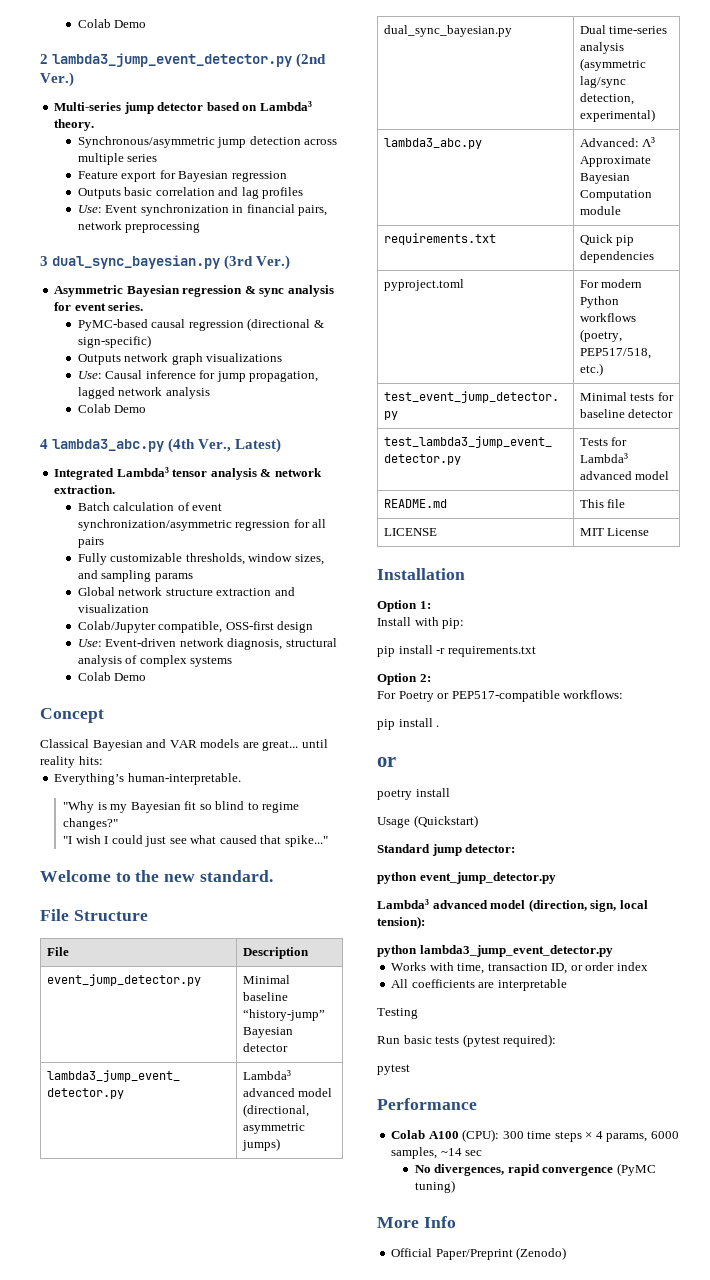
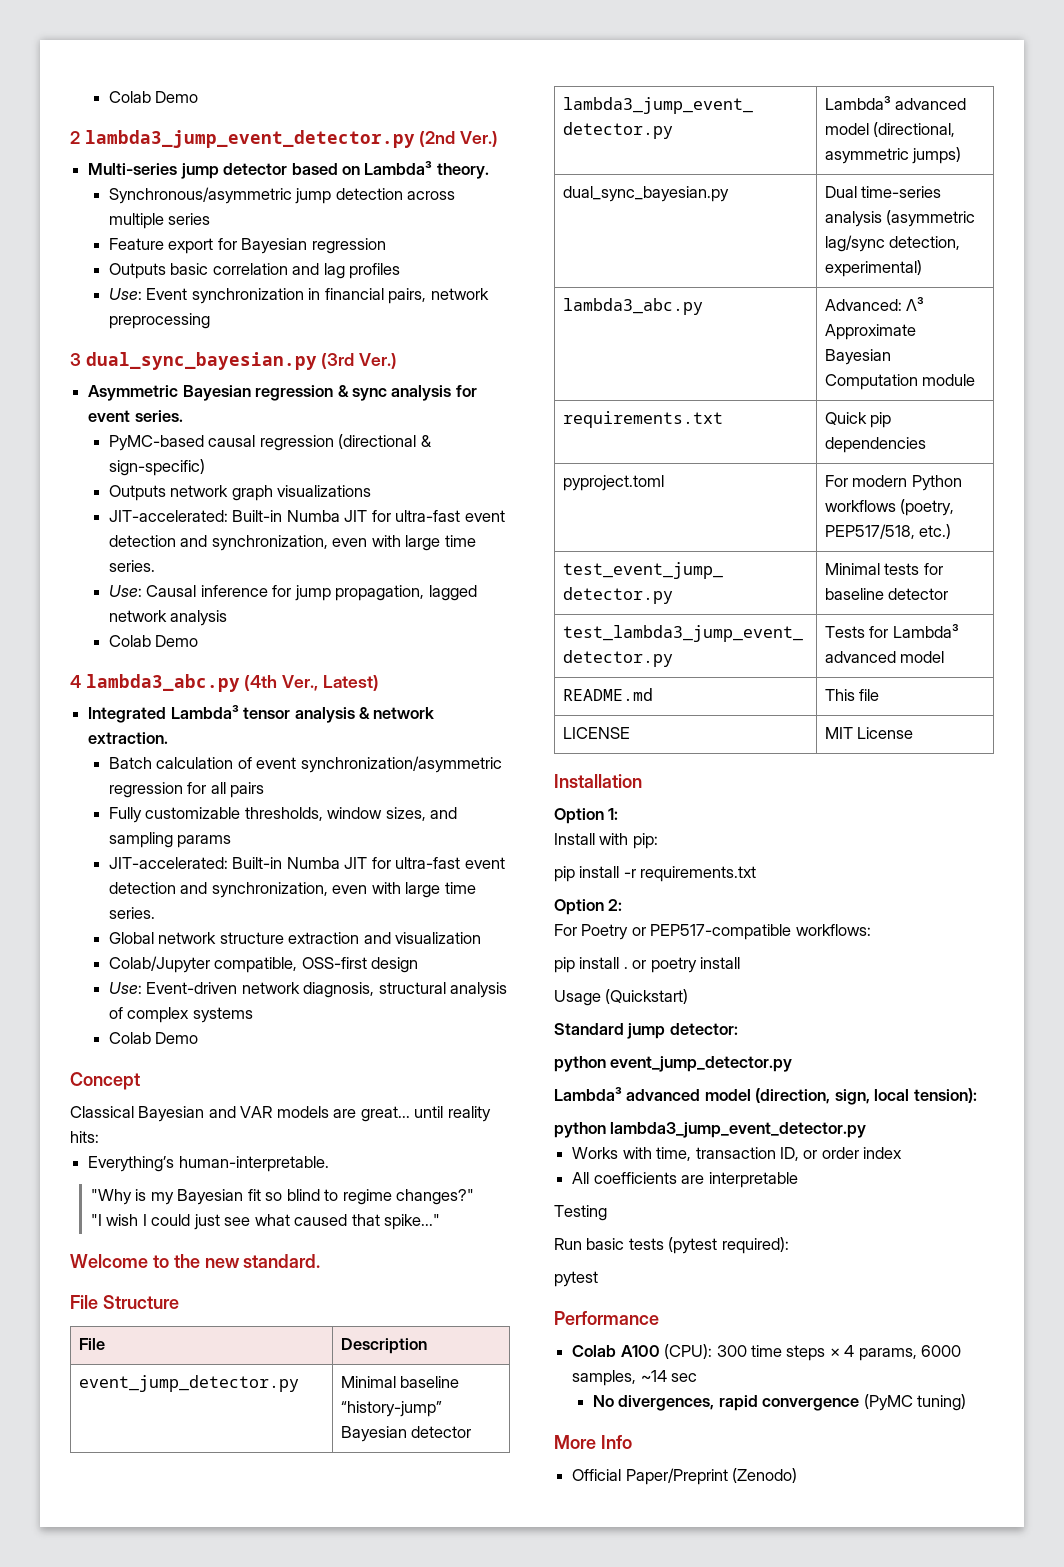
  Outputs network graph visualizations
+ JIT-accelerated: Built-in Numba JIT for ultra-fast event detection and synchronization, even with large time series.
  Fully customizable thresholds, window sizes, and sampling params
+ JIT-accelerated: Built-in Numba JIT for ultra-fast event detection and synchronization, even with large time series.
- pip install .
- or
- poetry install
+ pip install . or poetry install

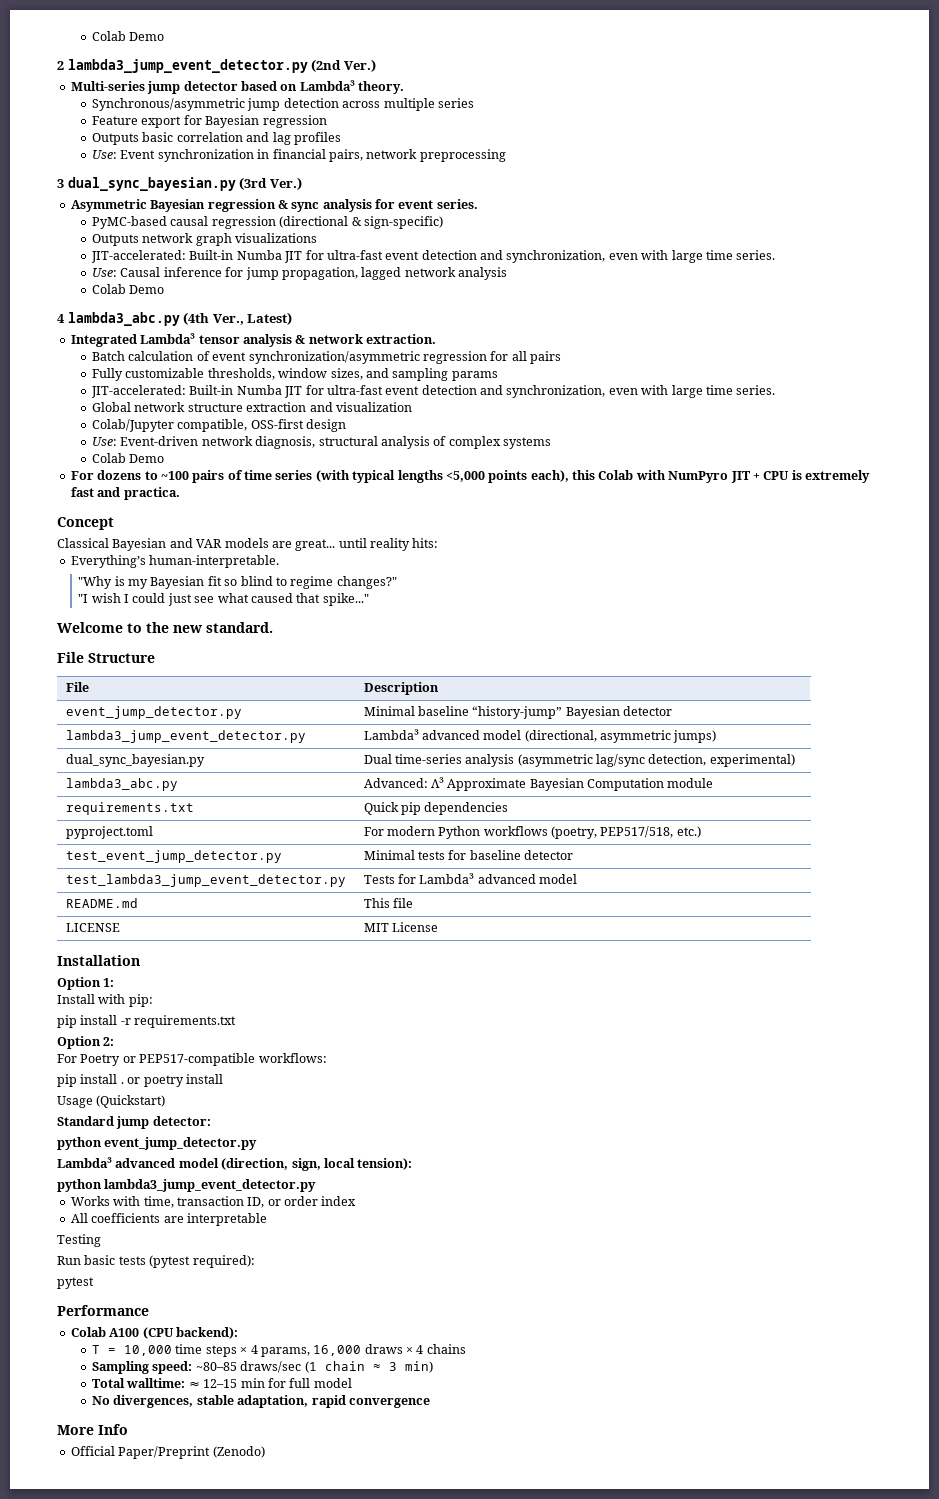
+ For dozens to ~100 pairs of time series (with typical lengths <5,000 points each), this Colab with NumPyro JIT + CPU is extremely fast and practica.
- Colab A100 (CPU): 300 time steps × 4 params, 6000 samples, ~14 sec
+ Colab A100 (CPU backend):
+ T = 10,000 time steps × 4 params, 16,000 draws × 4 chains
+ Sampling speed: ~80–85 draws/sec (1 chain ≈ 3 min)
+ Total walltime: ≈ 12–15 min for full model
- No divergences, rapid convergence (PyMC tuning)
+ No divergences, stable adaptation, rapid convergence

